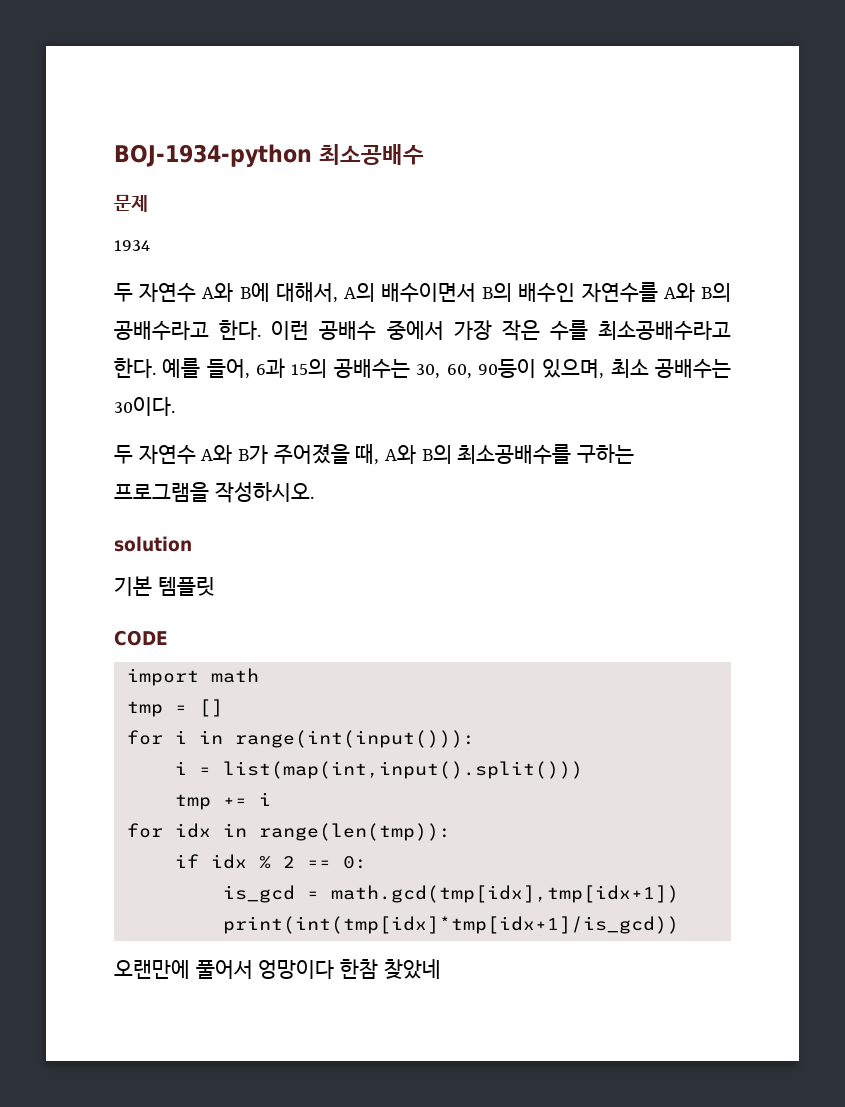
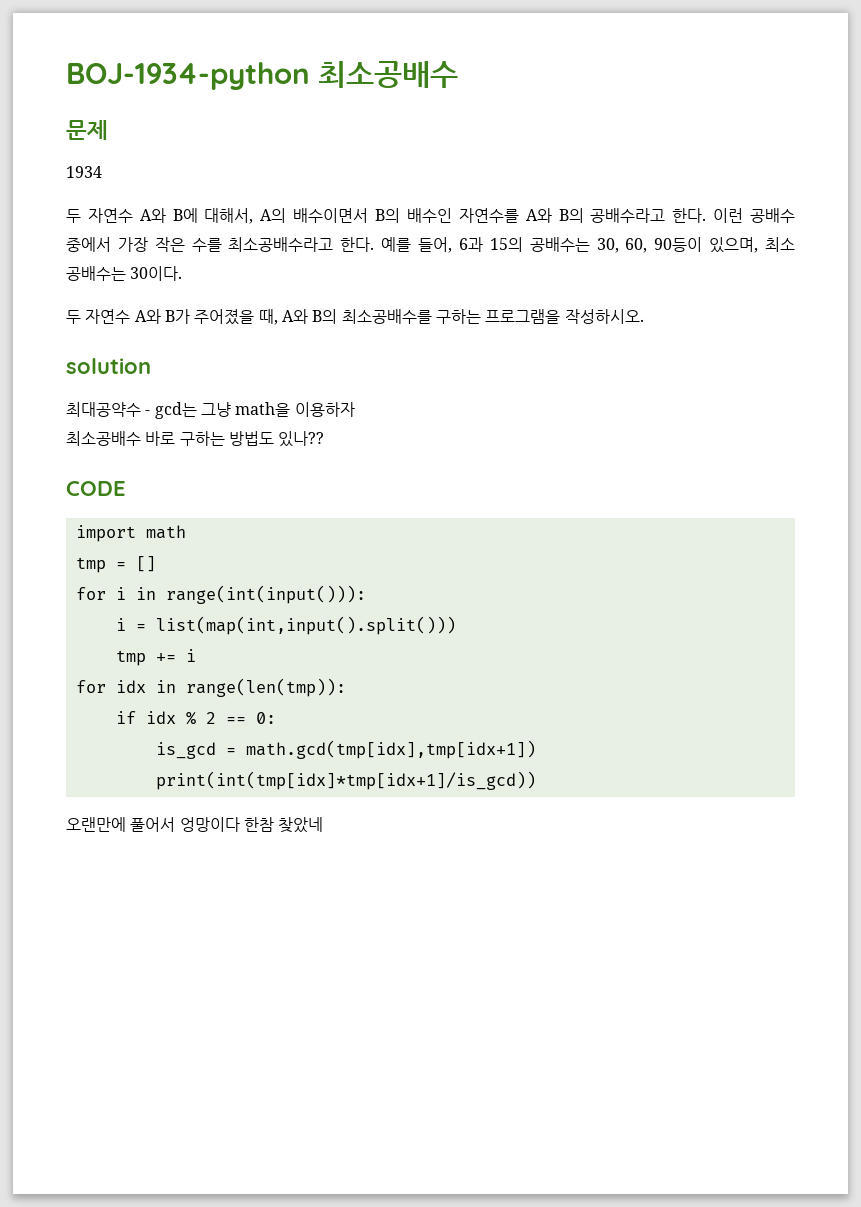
- 기본 템플릿
+ 최대공약수 - gcd는 그냥 math을 이용하자
+ 최소공배수 바로 구하는 방법도 있나??

